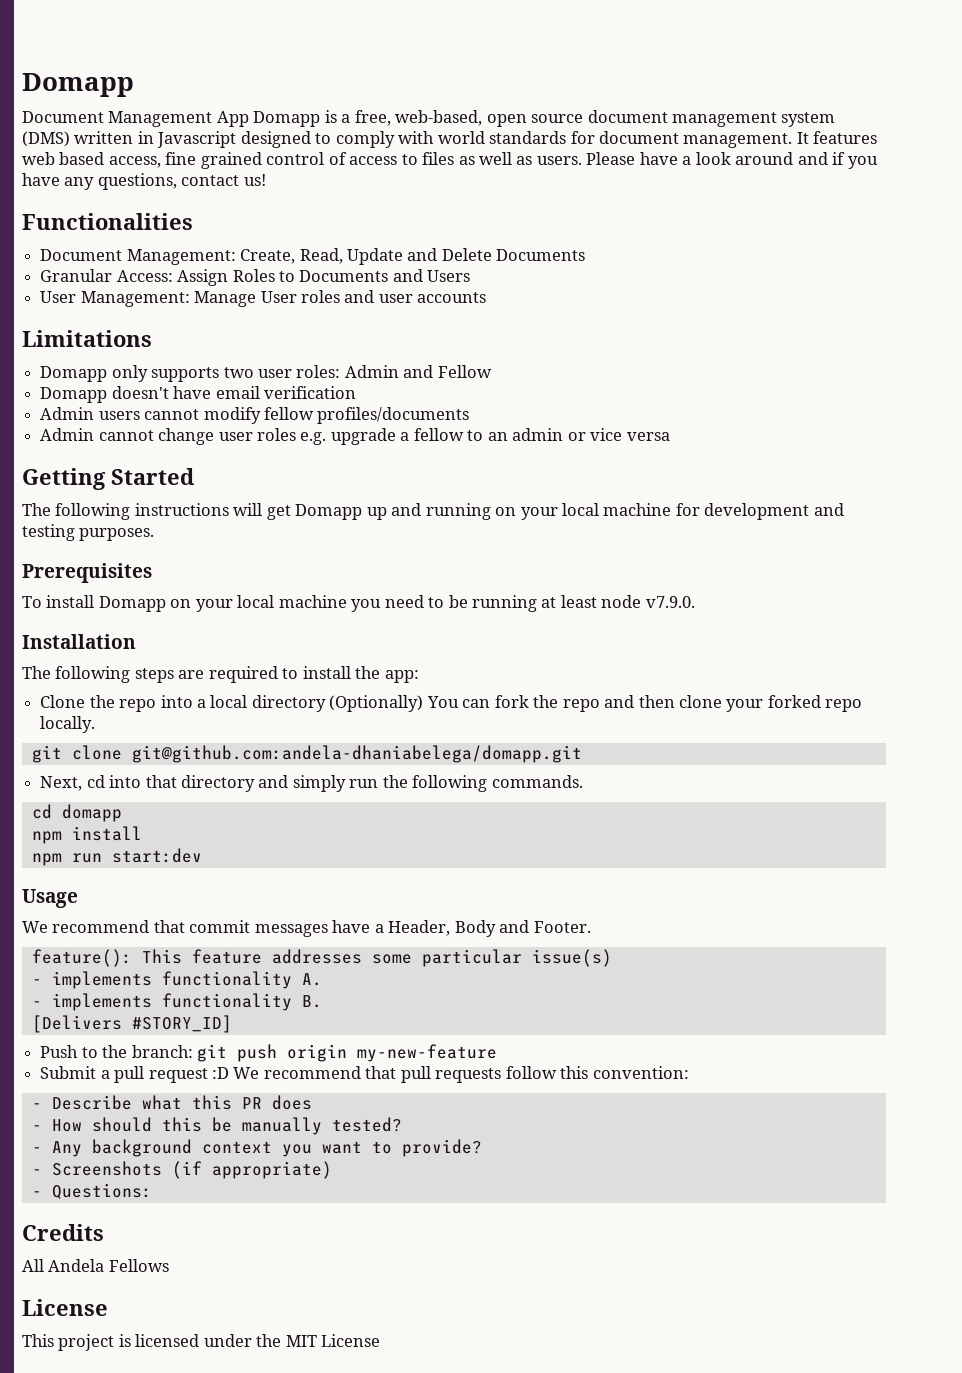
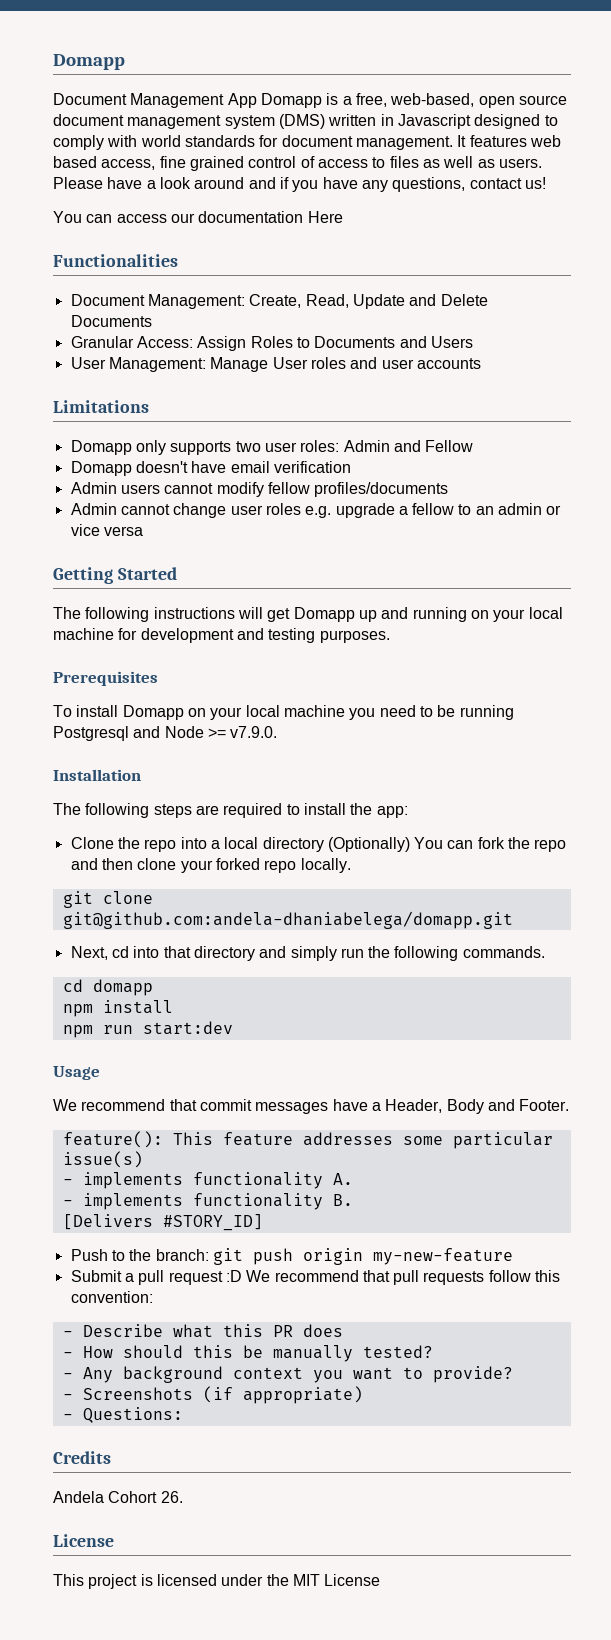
+ You can access our documentation Here
- To install Domapp on your local machine you need to be running at least node v7.9.0.
+ To install Domapp on your local machine you need to be running Postgresql and Node >= v7.9.0.
- All Andela Fellows
+ Andela Cohort 26.

